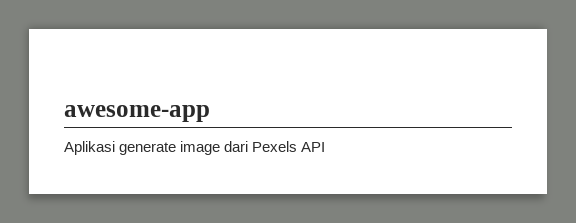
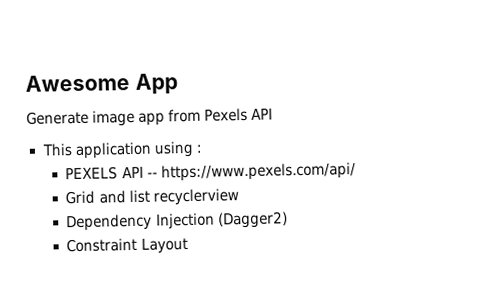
- awesome-app
- Aplikasi generate image dari Pexels API
+ Awesome App
+ Generate image app from Pexels API
+ This application using :
+ PEXELS API -- https://www.pexels.com/api/
+ Grid and list recyclerview
+ Dependency Injection (Dagger2)
+ Constraint Layout

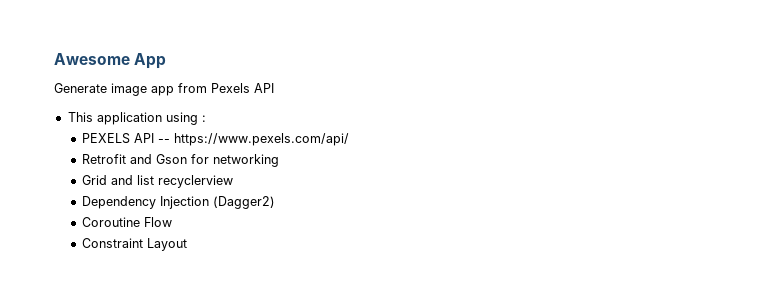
+ Retrofit and Gson for networking
+ Coroutine Flow

